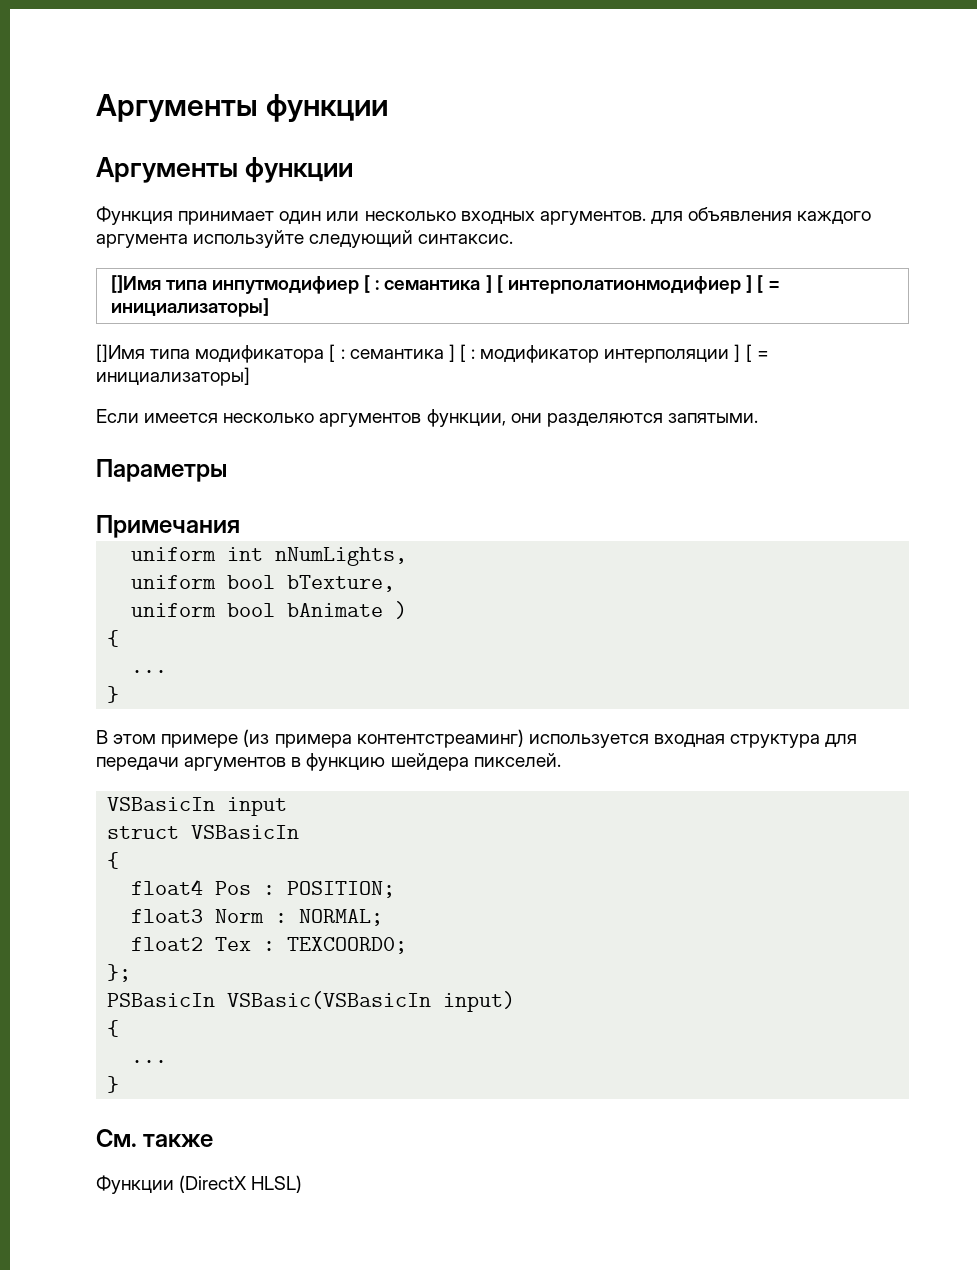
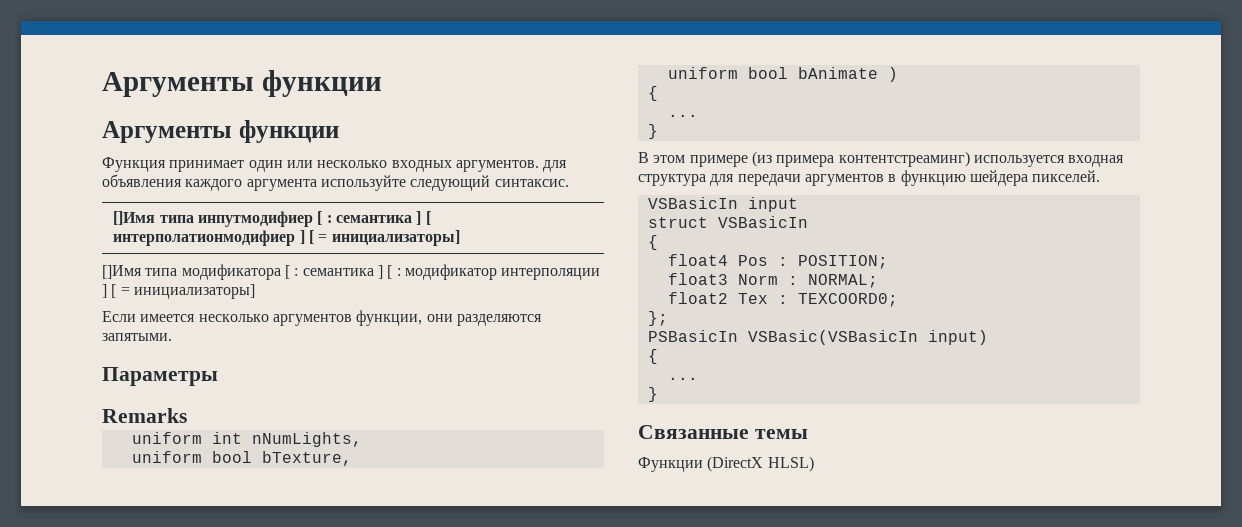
- Примечания
+ Remarks
- См. также
+ Связанные темы

